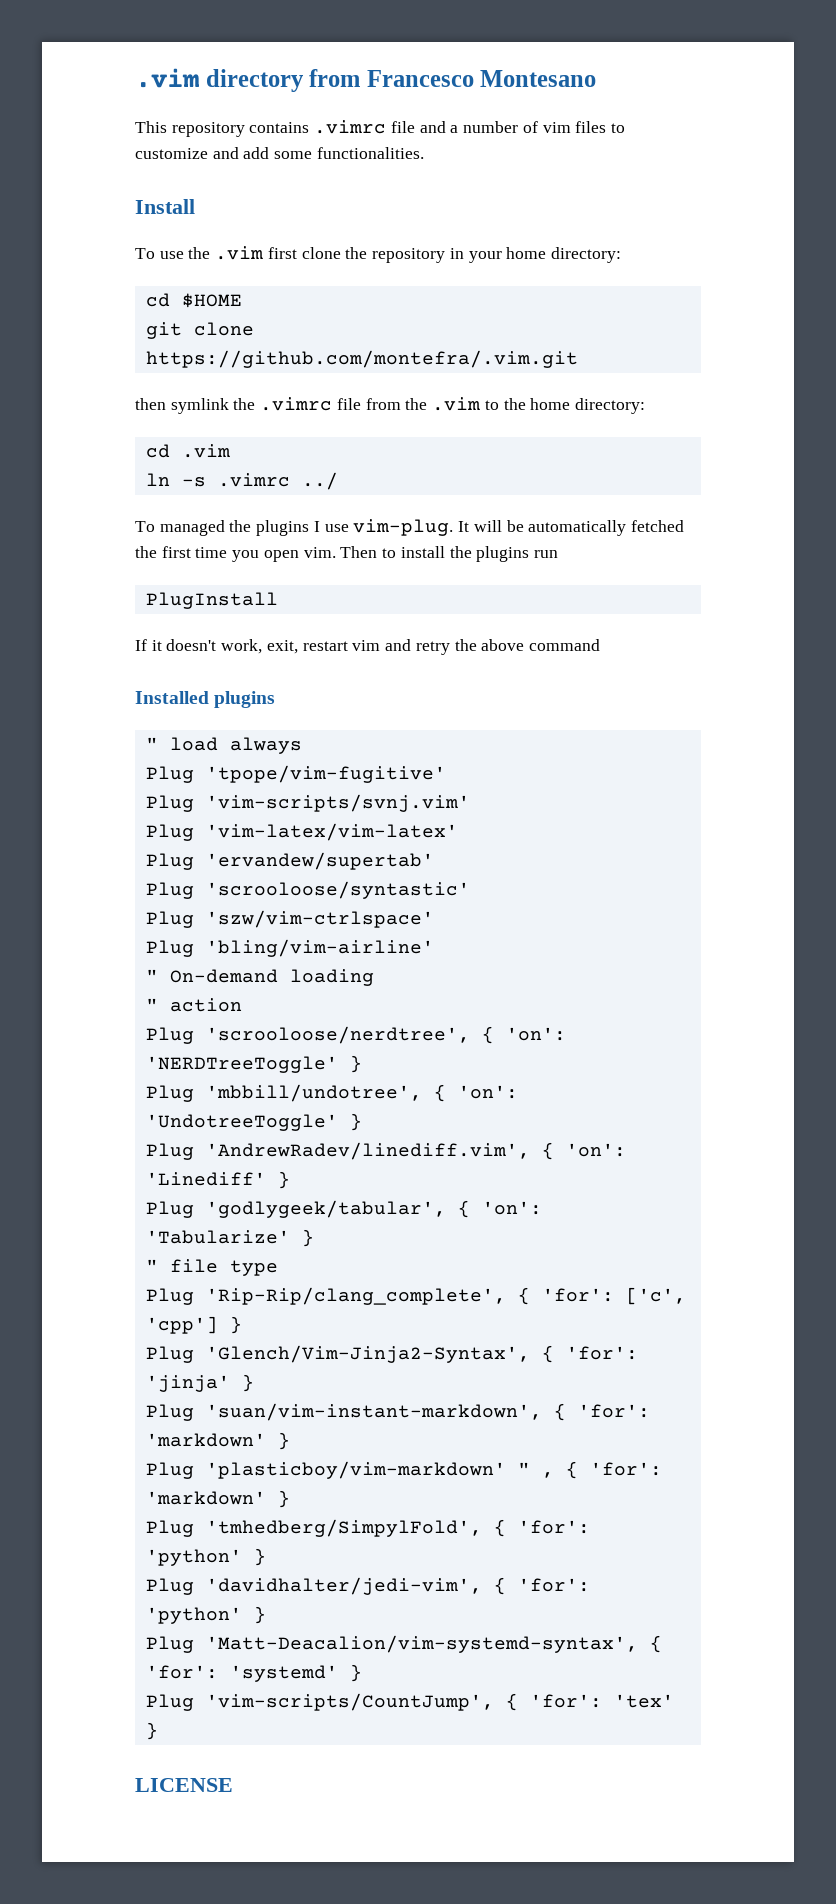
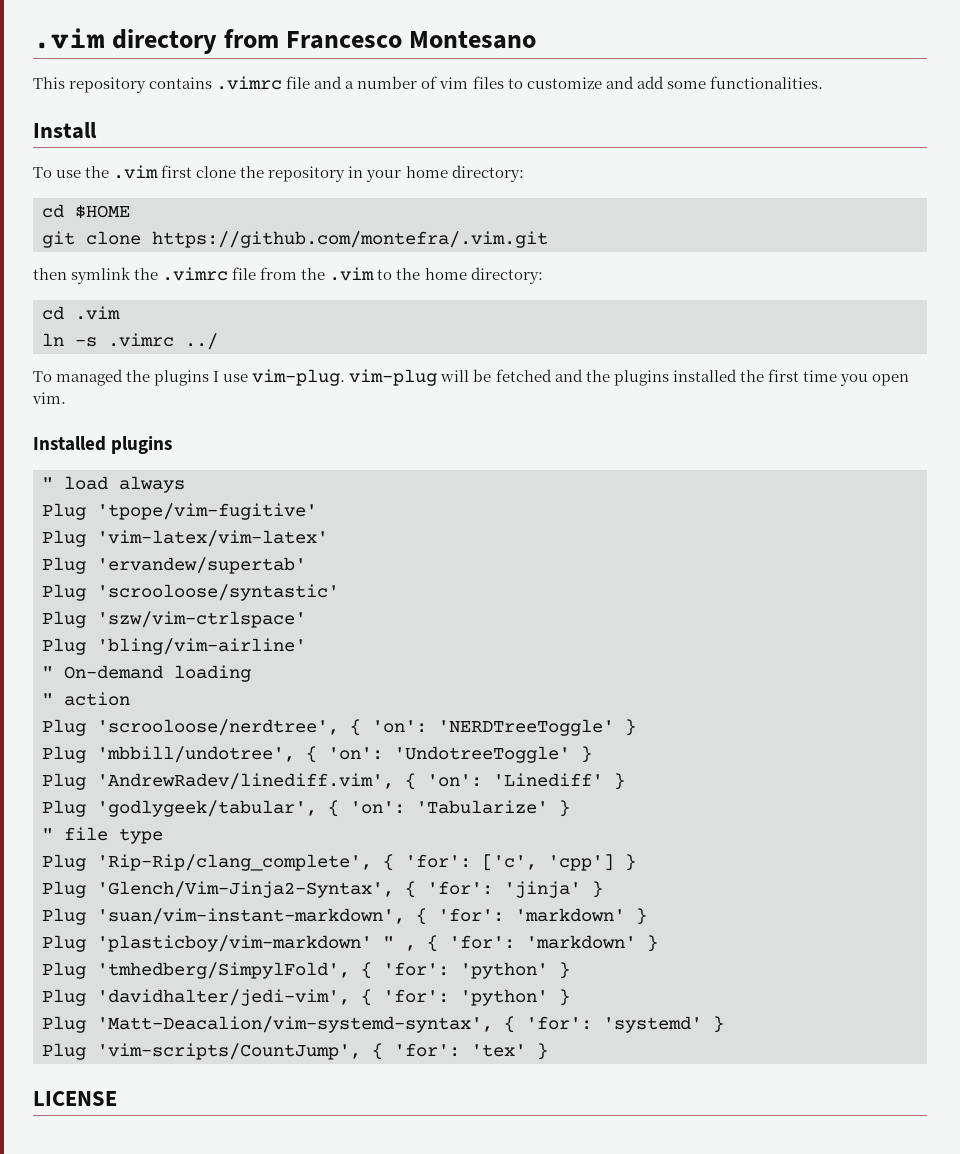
- To managed the plugins I use vim-plug. It will be automatically fetched the first time you open vim. Then to install the plugins run
- PlugInstall
- If it doesn't work, exit, restart vim and retry the above command
+ To managed the plugins I use vim-plug. vim-plug will be fetched and the plugins installed the first time you open vim.
- Plug 'vim-scripts/svnj.vim'

